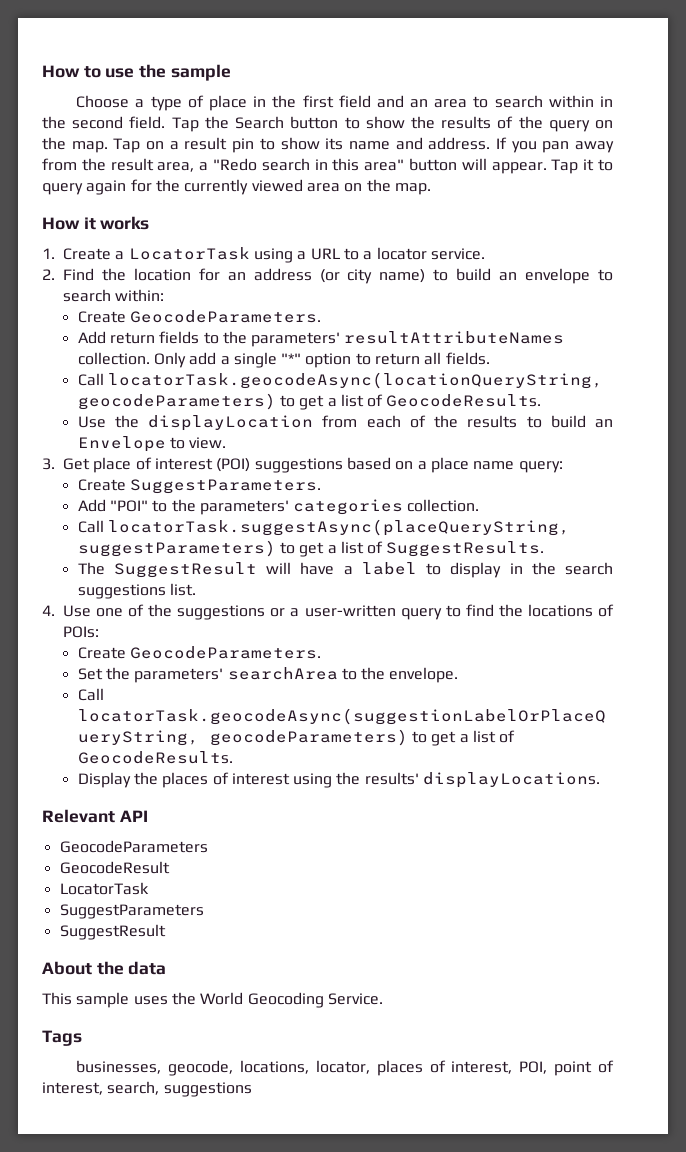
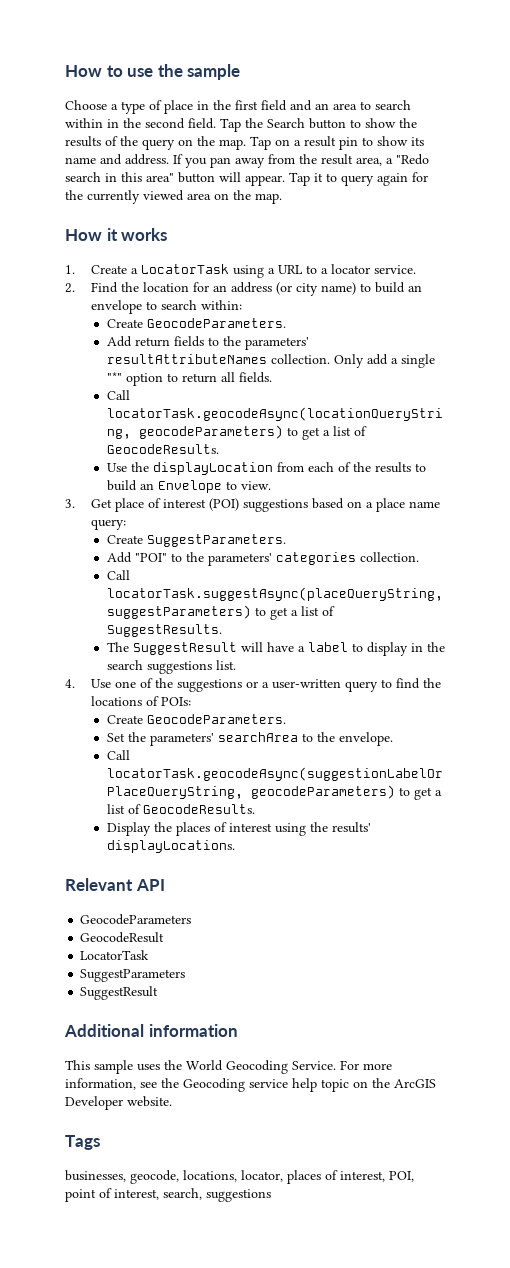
- About the data
+ Additional information
+ For more information, see the Geocoding service help topic on the ArcGIS Developer website.

